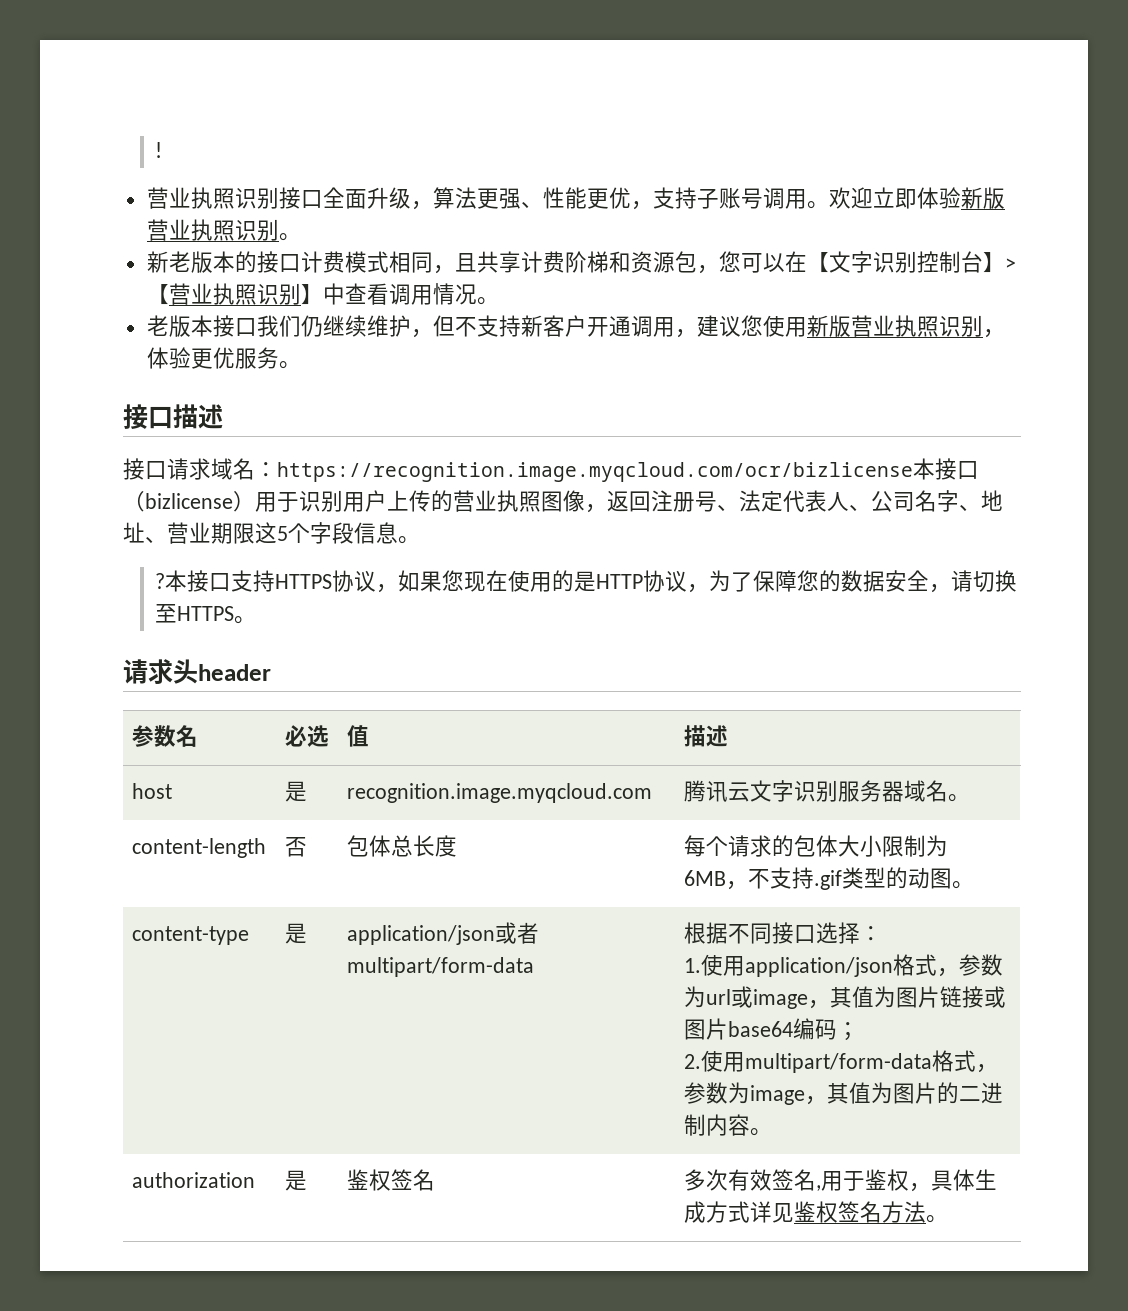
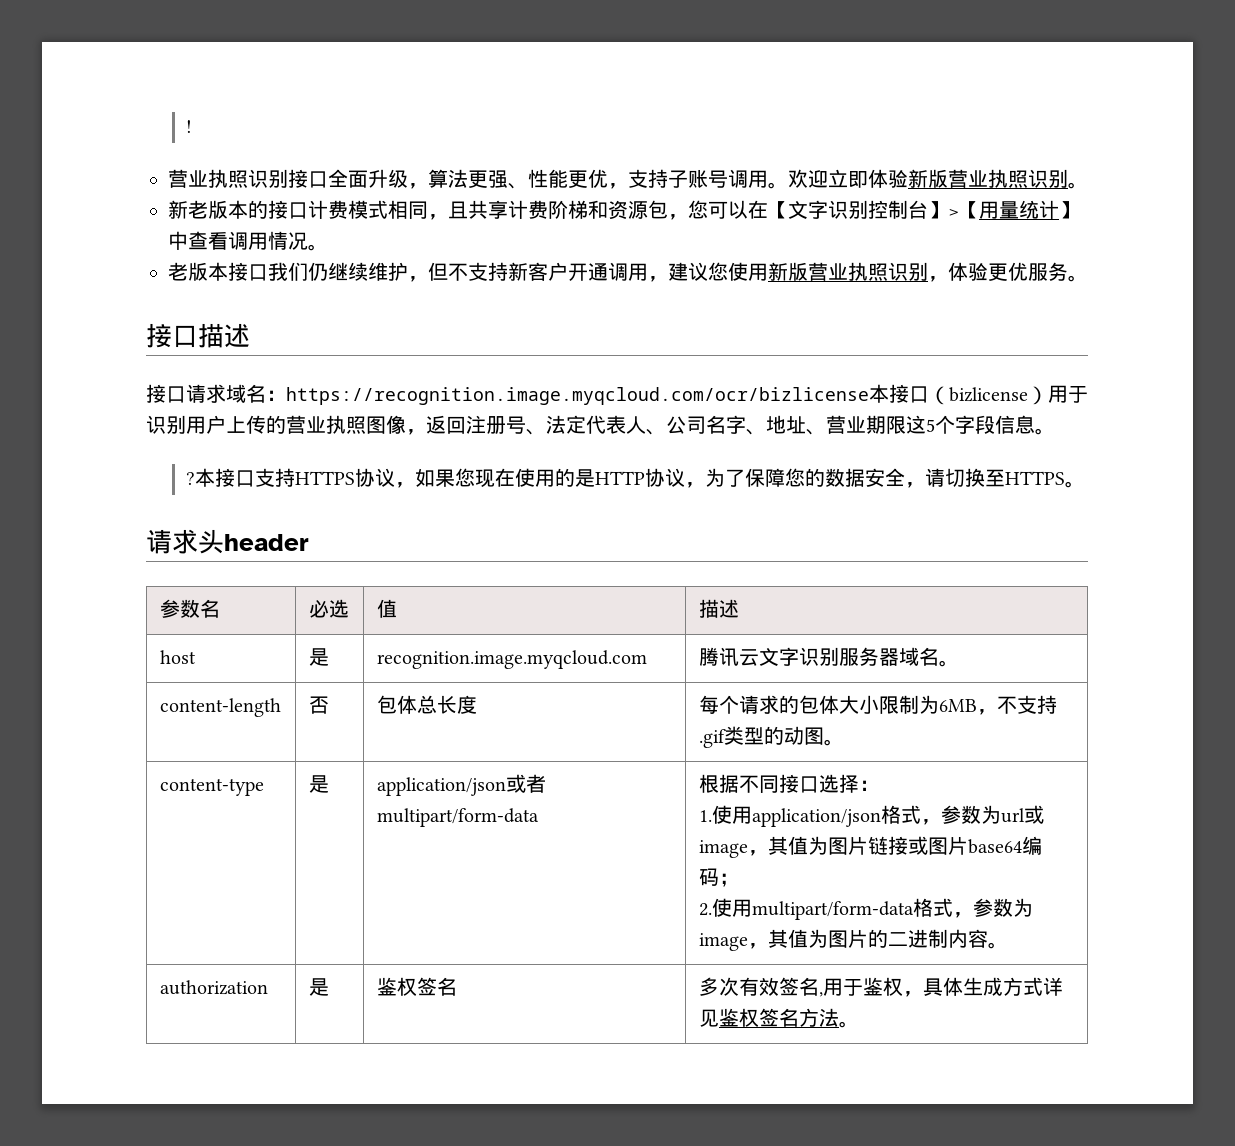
- 新老版本的接口计费模式相同，且共享计费阶梯和资源包，您可以在【文字识别控制台】>【营业执照识别】中查看调用情况。
+ 新老版本的接口计费模式相同，且共享计费阶梯和资源包，您可以在【文字识别控制台】>【用量统计】中查看调用情况。

